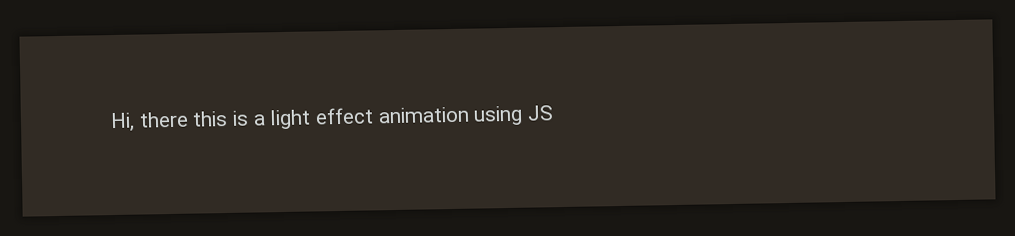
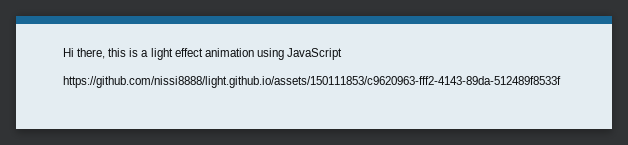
- Hi, there this is a light effect animation using JS
+ Hi there, this is a light effect animation using JavaScript
+ https://github.com/nissi8888/light.github.io/assets/150111853/c9620963-fff2-4143-89da-512489f8533f

